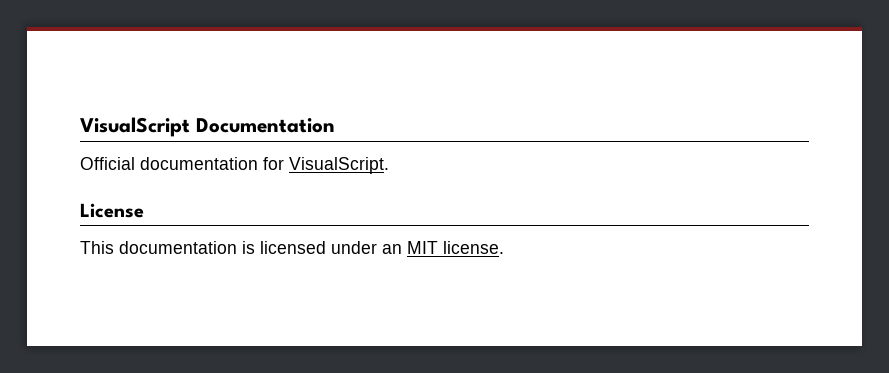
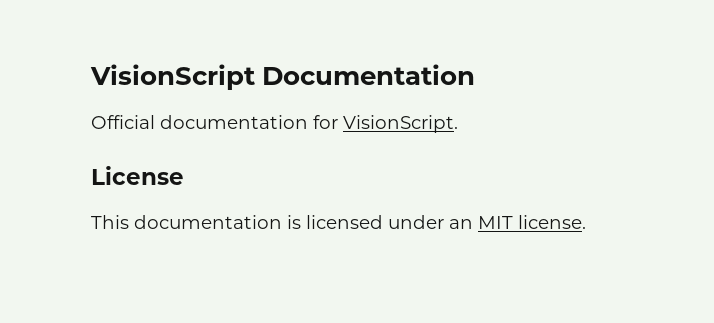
- VisualScript Documentation
+ VisionScript Documentation
- Official documentation for VisualScript.
+ Official documentation for VisionScript.

